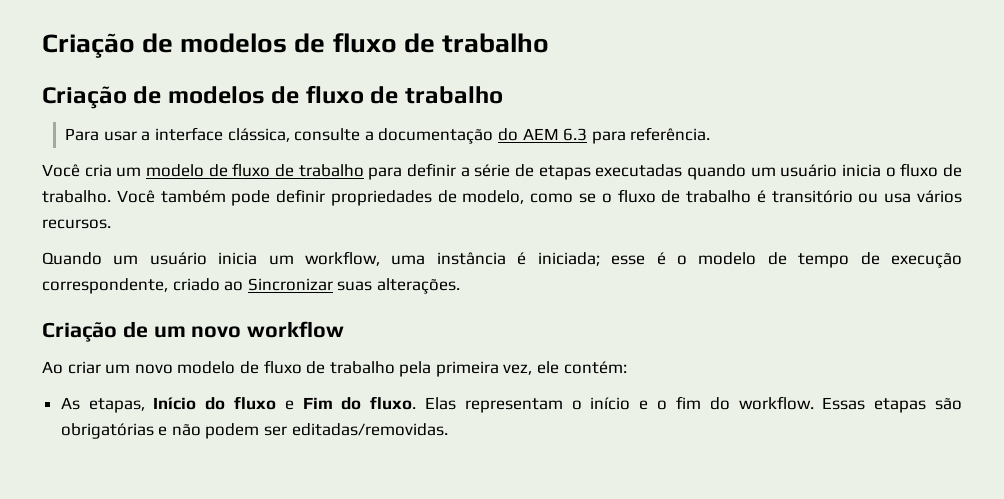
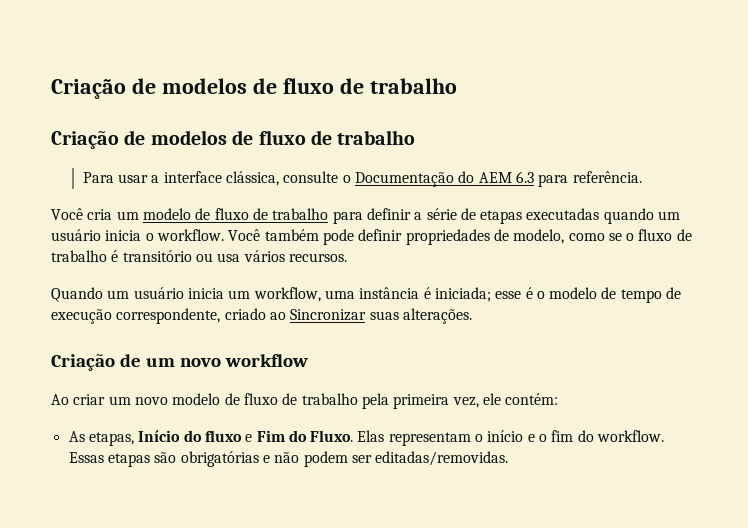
- Para usar a interface clássica, consulte a documentação do AEM 6.3 para referência.
+ Para usar a interface clássica, consulte o Documentação do AEM 6.3 para referência.
- Você cria um modelo de fluxo de trabalho para definir a série de etapas executadas quando um usuário inicia o fluxo de trabalho.
+ Você cria um modelo de fluxo de trabalho para definir a série de etapas executadas quando um usuário inicia o workflow.
- As etapas, Início do fluxo e Fim do fluxo.
+ As etapas, Início do fluxo e Fim do Fluxo.

